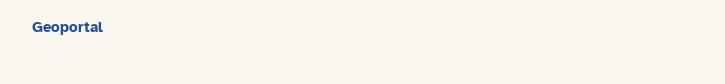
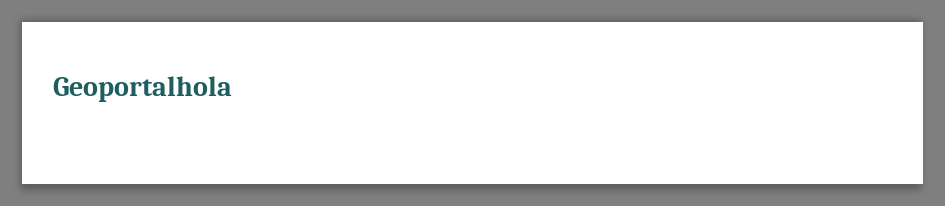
- Geoportal
+ Geoportalhola

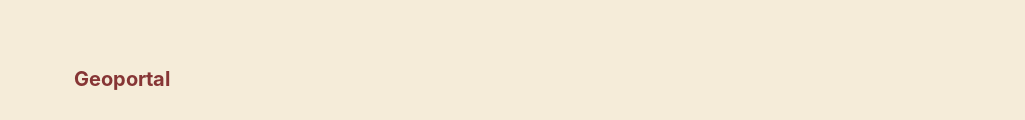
- Geoportalhola
+ Geoportal

